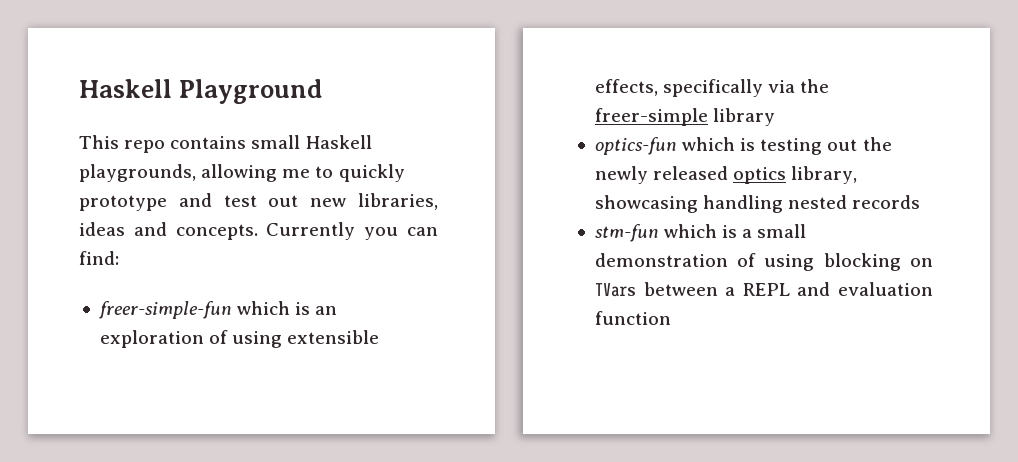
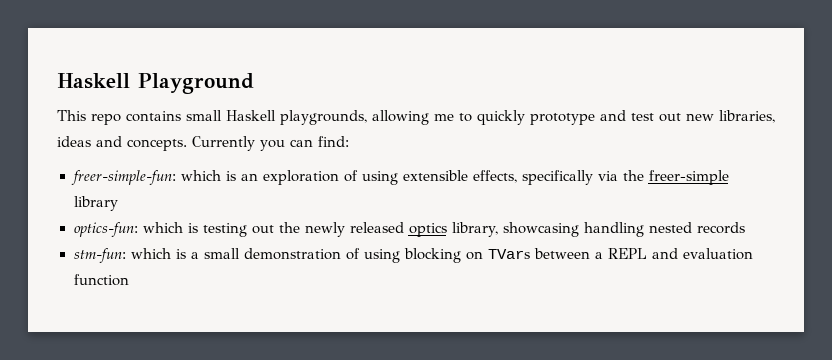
- freer-simple-fun which is an exploration of using extensible effects, specifically via the freer-simple library
+ freer-simple-fun: which is an exploration of using extensible effects, specifically via the freer-simple library
- optics-fun which is testing out the newly released optics library, showcasing handling nested records
+ optics-fun: which is testing out the newly released optics library, showcasing handling nested records
- stm-fun which is a small demonstration of using blocking on TVars between a REPL and evaluation function
+ stm-fun: which is a small demonstration of using blocking on TVars between a REPL and evaluation function

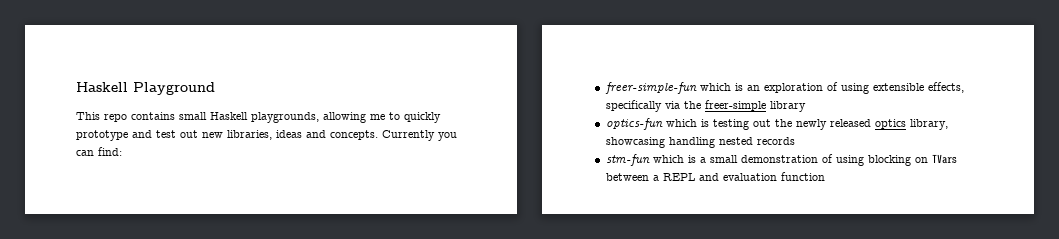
- freer-simple-fun: which is an exploration of using extensible effects, specifically via the freer-simple library
+ freer-simple-fun which is an exploration of using extensible effects, specifically via the freer-simple library
- optics-fun: which is testing out the newly released optics library, showcasing handling nested records
+ optics-fun which is testing out the newly released optics library, showcasing handling nested records
- stm-fun: which is a small demonstration of using blocking on TVars between a REPL and evaluation function
+ stm-fun which is a small demonstration of using blocking on TVars between a REPL and evaluation function

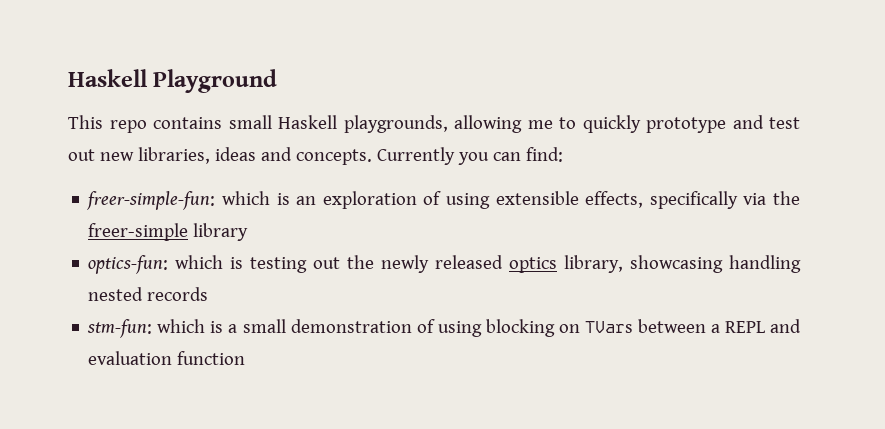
- freer-simple-fun which is an exploration of using extensible effects, specifically via the freer-simple library
+ freer-simple-fun: which is an exploration of using extensible effects, specifically via the freer-simple library
- optics-fun which is testing out the newly released optics library, showcasing handling nested records
+ optics-fun: which is testing out the newly released optics library, showcasing handling nested records
- stm-fun which is a small demonstration of using blocking on TVars between a REPL and evaluation function
+ stm-fun: which is a small demonstration of using blocking on TVars between a REPL and evaluation function

